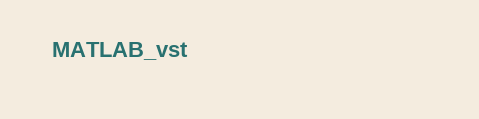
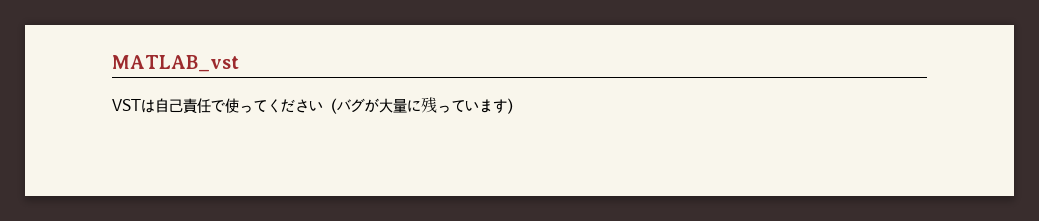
+ VSTは自己責任で使ってください（バグが大量に残っています）

